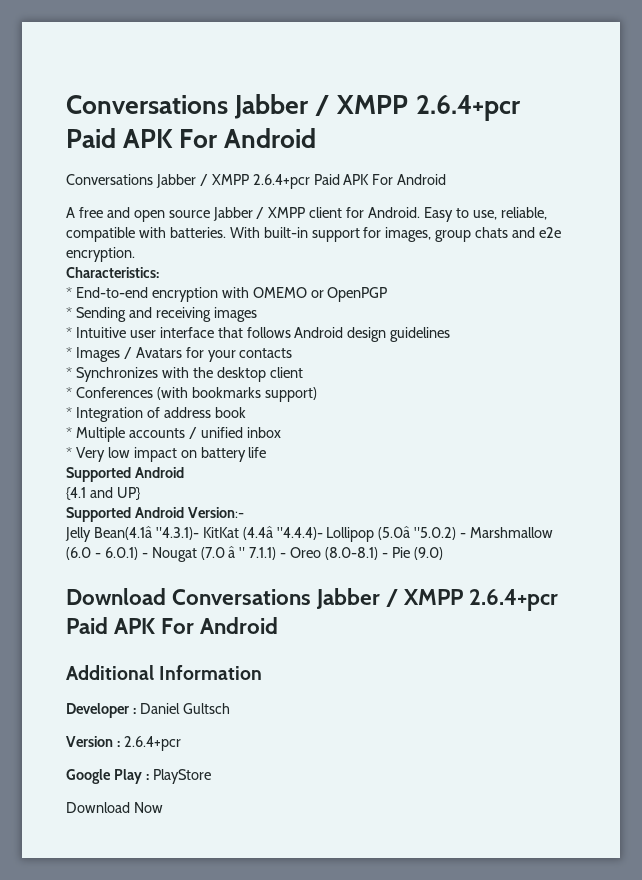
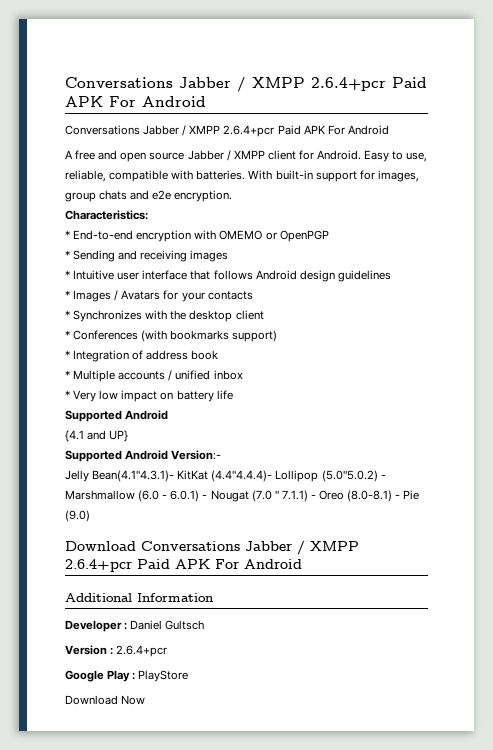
- Jelly Bean(4.1â "4.3.1)- KitKat (4.4â "4.4.4)- Lollipop (5.0â "5.0.2) - Marshmallow (6.0 - 6.0.1) - Nougat (7.0 â " 7.1.1) - Oreo (8.0-8.1) - Pie (9.0)
+ Jelly Bean(4.1"4.3.1)- KitKat (4.4"4.4.4)- Lollipop (5.0"5.0.2) - Marshmallow (6.0 - 6.0.1) - Nougat (7.0 " 7.1.1) - Oreo (8.0-8.1) - Pie (9.0)

